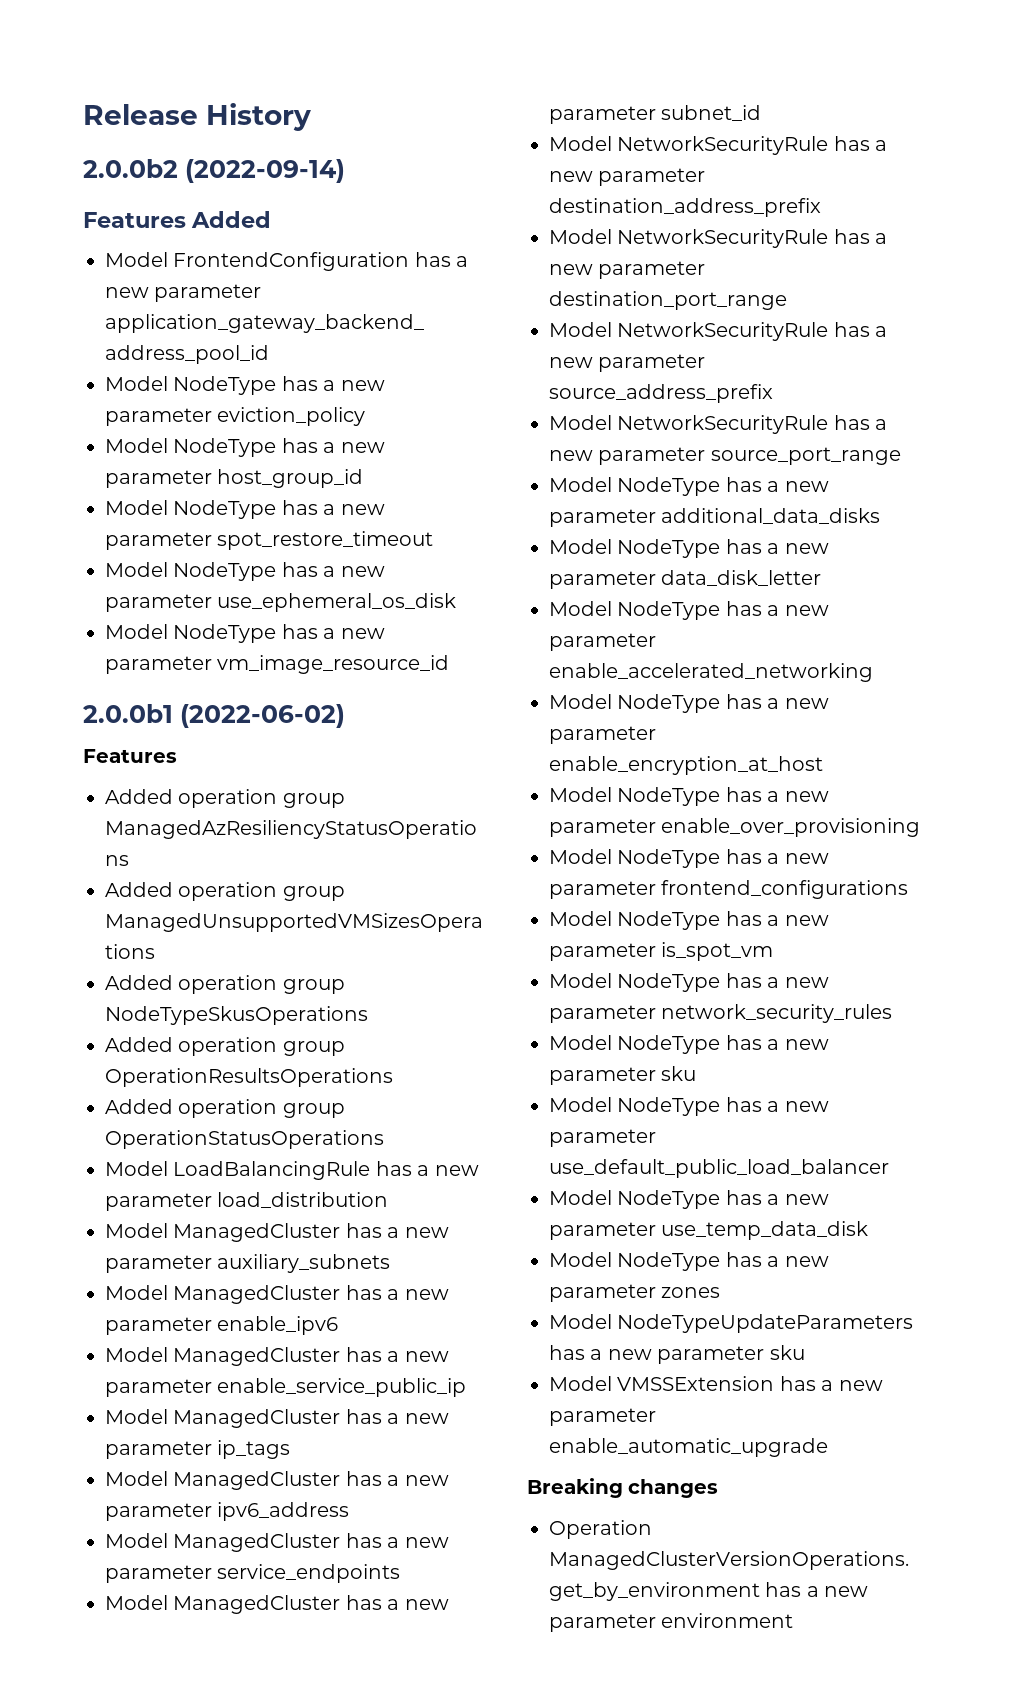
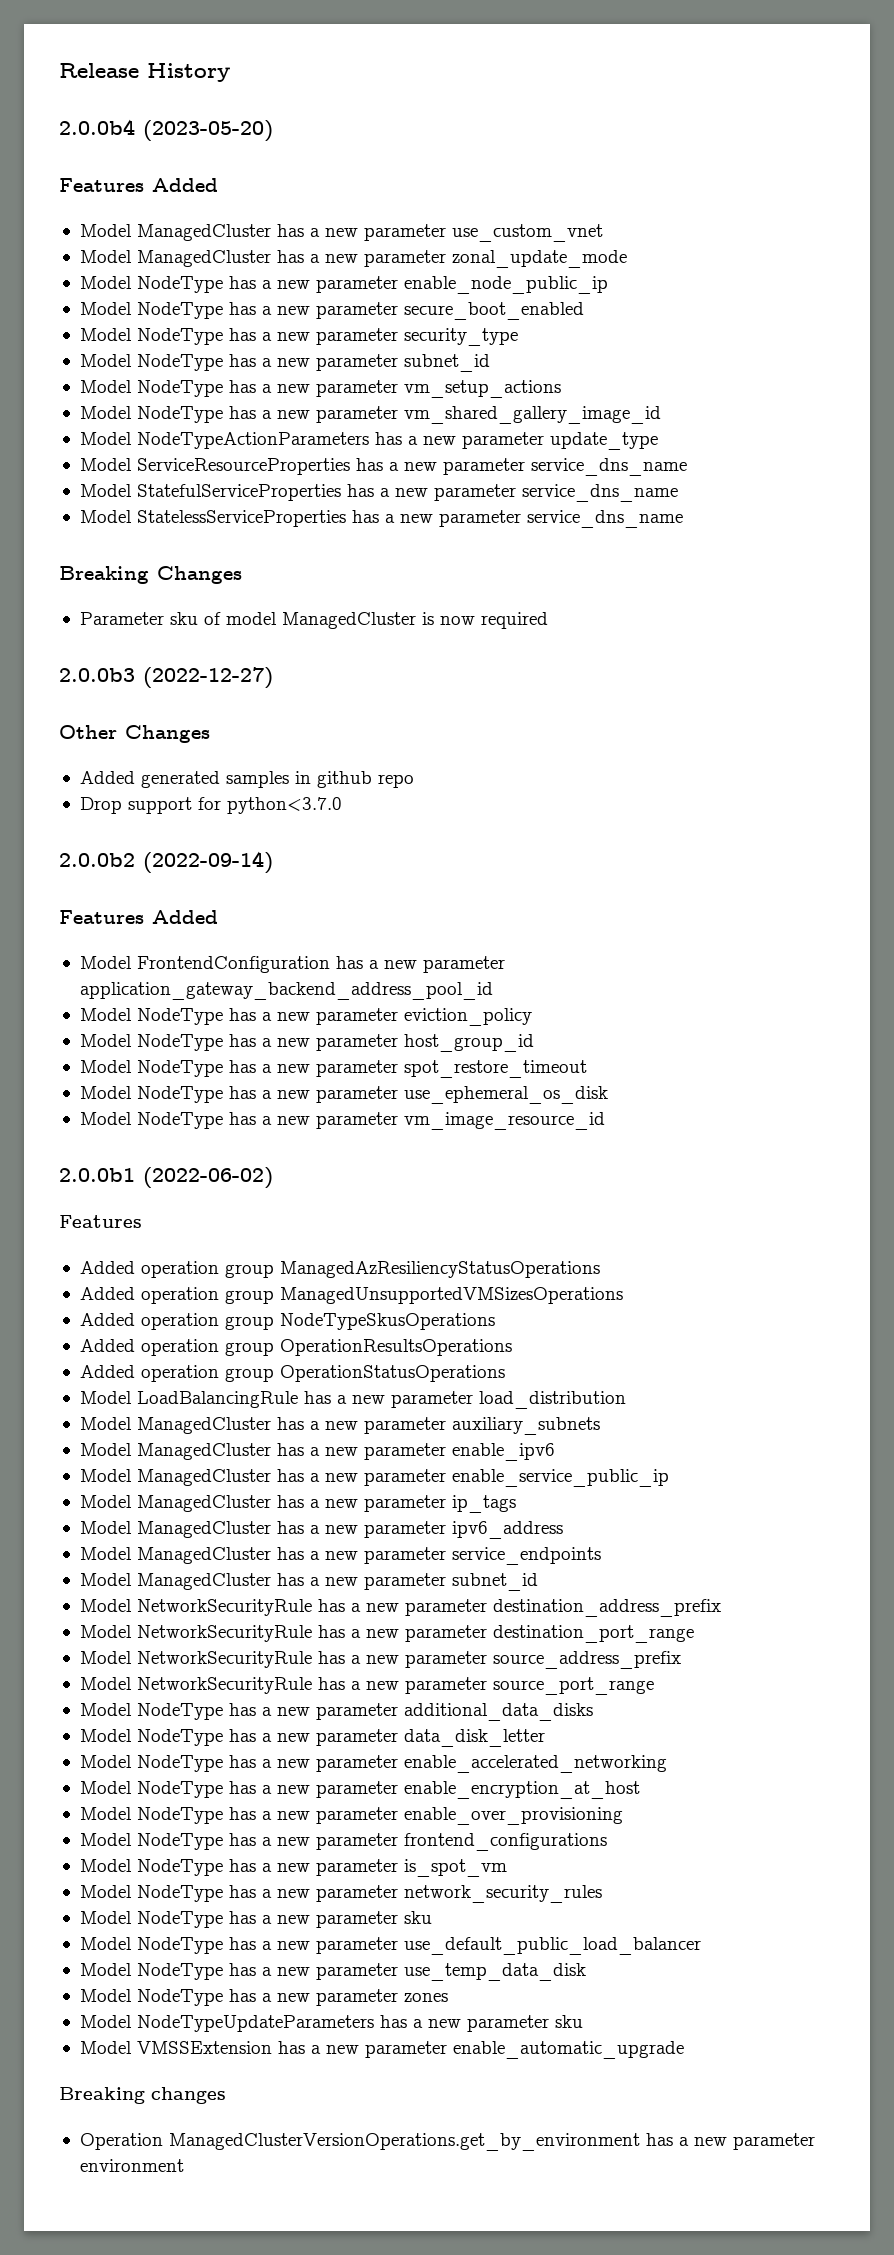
+ 2.0.0b4 (2023-05-20)
+ Features Added
+ Model ManagedCluster has a new parameter use_custom_vnet
+ Model ManagedCluster has a new parameter zonal_update_mode
+ Model NodeType has a new parameter enable_node_public_ip
+ Model NodeType has a new parameter secure_boot_enabled
+ Model NodeType has a new parameter security_type
+ Model NodeType has a new parameter subnet_id
+ Model NodeType has a new parameter vm_setup_actions
+ Model NodeType has a new parameter vm_shared_gallery_image_id
+ Model NodeTypeActionParameters has a new parameter update_type
+ Model ServiceResourceProperties has a new parameter service_dns_name
+ Model StatefulServiceProperties has a new parameter service_dns_name
+ Model StatelessServiceProperties has a new parameter service_dns_name
+ Breaking Changes
+ Parameter sku of model ManagedCluster is now required
+ 2.0.0b3 (2022-12-27)
+ Other Changes
+ Added generated samples in github repo
+ Drop support for python<3.7.0

